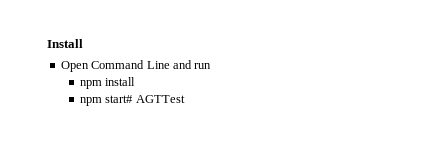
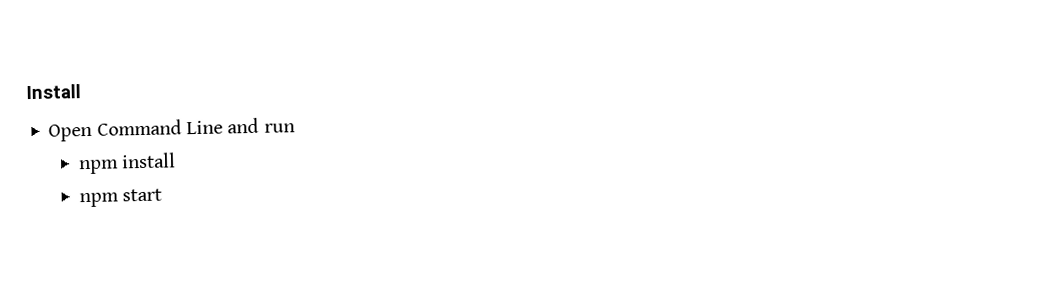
- npm start# AGTTest
+ npm start

